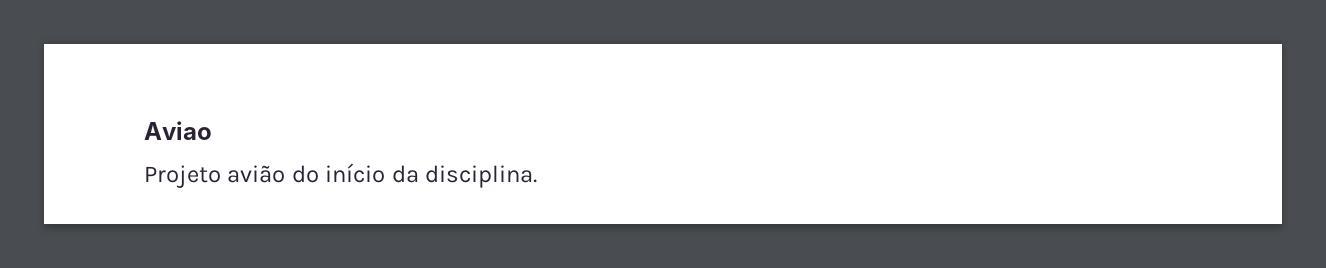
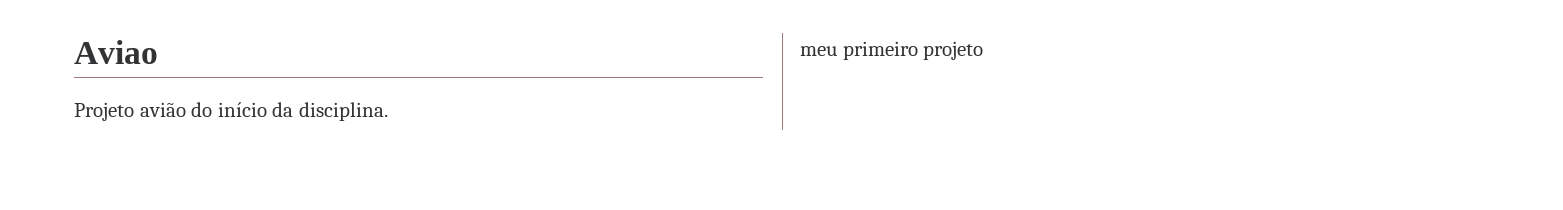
+ meu primeiro projeto

